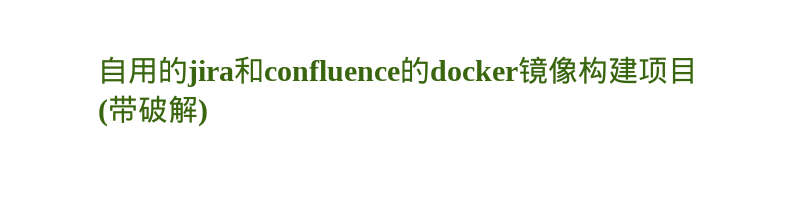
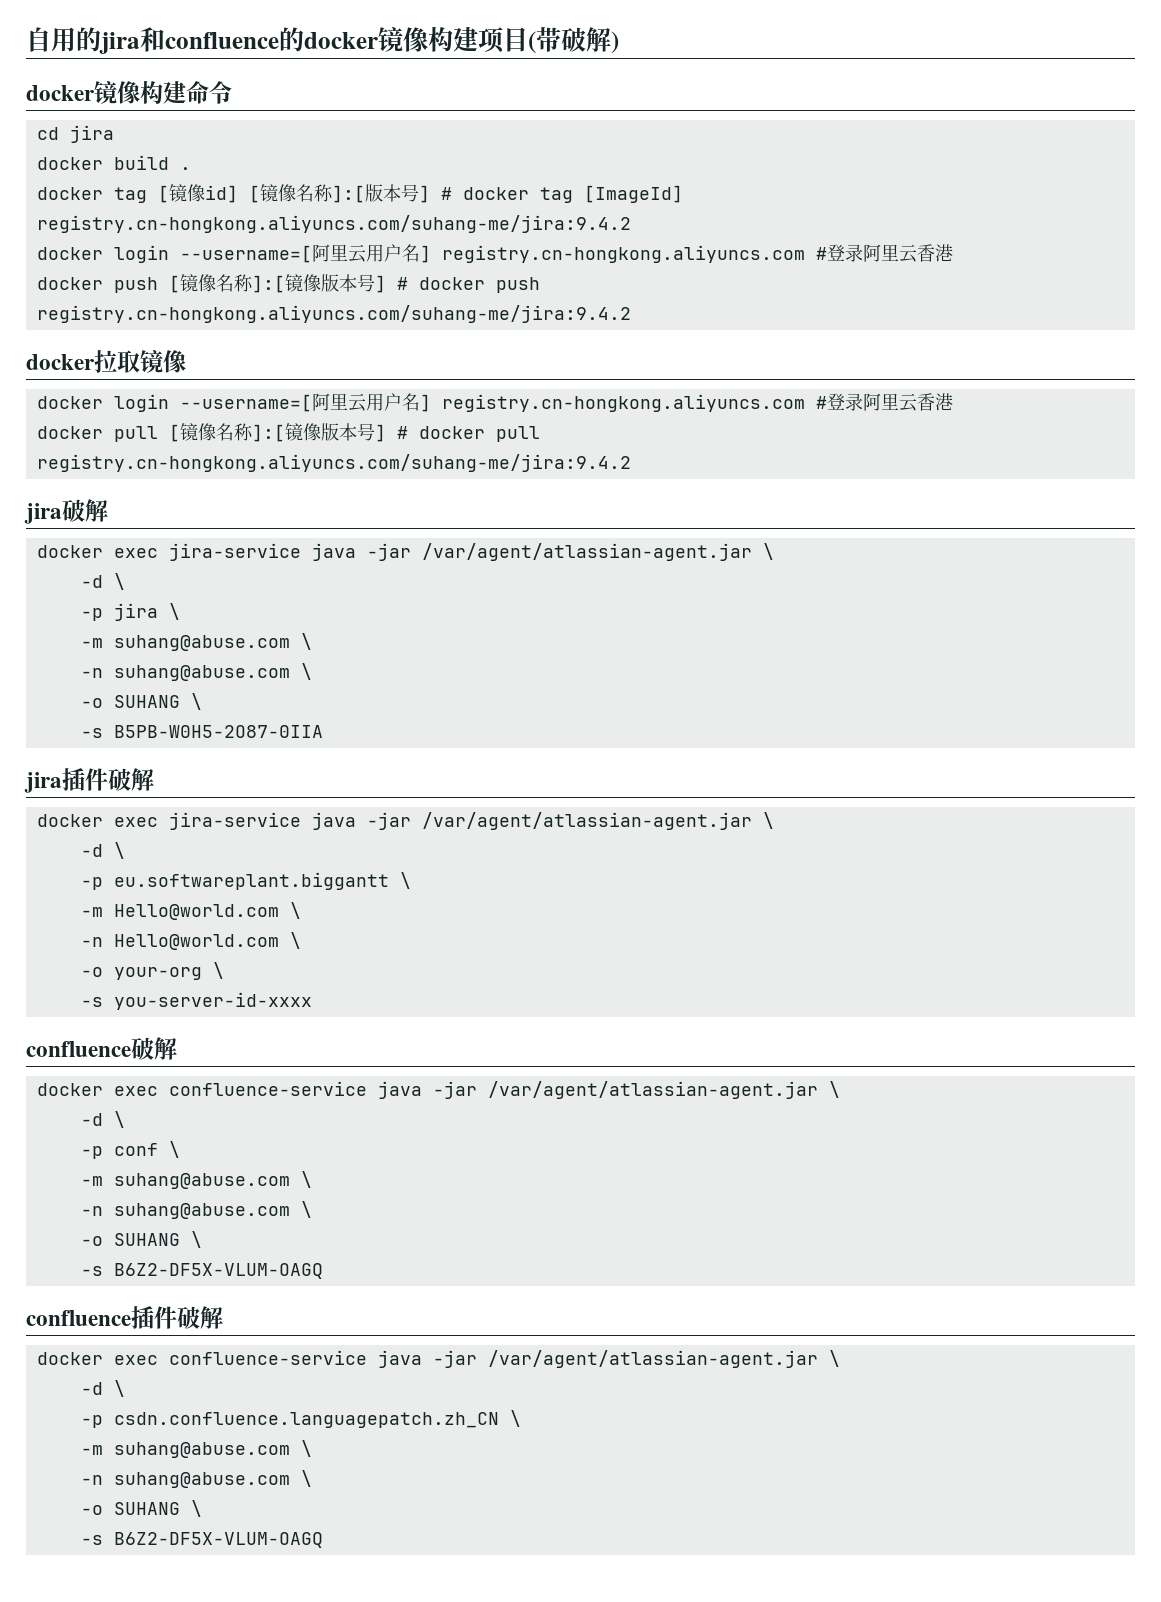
+ docker镜像构建命令
+ cd jira
+ docker build .
+ docker tag [镜像id] [镜像名称]:[版本号] # docker tag [ImageId] registry.cn-hongkong.aliyuncs.com/suhang-me/jira:9.4.2
+ docker login --username=[阿里云用户名] registry.cn-hongkong.aliyuncs.com #登录阿里云香港
+ docker push [镜像名称]:[镜像版本号] # docker push registry.cn-hongkong.aliyuncs.com/suhang-me/jira:9.4.2
+ docker拉取镜像
+ docker login --username=[阿里云用户名] registry.cn-hongkong.aliyuncs.com #登录阿里云香港
+ docker pull [镜像名称]:[镜像版本号] # docker pull registry.cn-hongkong.aliyuncs.com/suhang-me/jira:9.4.2
+ jira破解
+ docker exec jira-service java -jar /var/agent/atlassian-agent.jar \
+ -d \
+ -p jira \
+ -m suhang@abuse.com \
+ -n suhang@abuse.com \
+ -o SUHANG \
+ -s B5PB-W0H5-2O87-0IIA
+ jira插件破解
+ docker exec jira-service java -jar /var/agent/atlassian-agent.jar \
+ -d \
+ -p eu.softwareplant.biggantt \
+ -m Hello@world.com \
+ -n Hello@world.com \
+ -o your-org \
+ -s you-server-id-xxxx
+ confluence破解
+ docker exec confluence-service java -jar /var/agent/atlassian-agent.jar \
+ -d \
+ -p conf \
+ -m suhang@abuse.com \
+ -n suhang@abuse.com \
+ -o SUHANG \
+ -s B6Z2-DF5X-VLUM-OAGQ
+ confluence插件破解
+ docker exec confluence-service java -jar /var/agent/atlassian-agent.jar \
+ -d \
+ -p csdn.confluence.languagepatch.zh_CN \
+ -m suhang@abuse.com \
+ -n suhang@abuse.com \
+ -o SUHANG \
+ -s B6Z2-DF5X-VLUM-OAGQ

